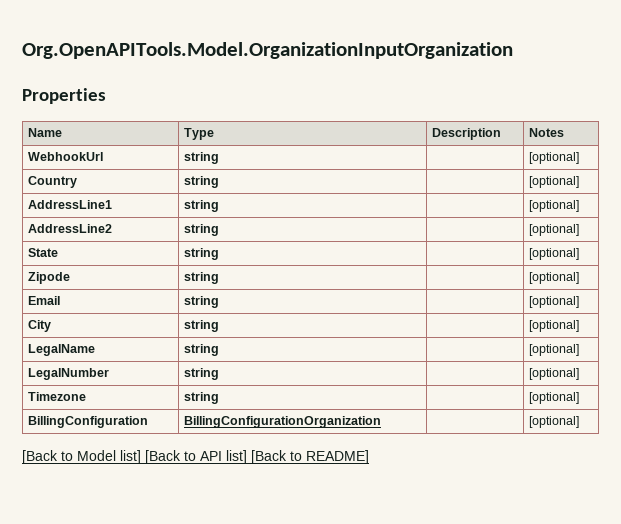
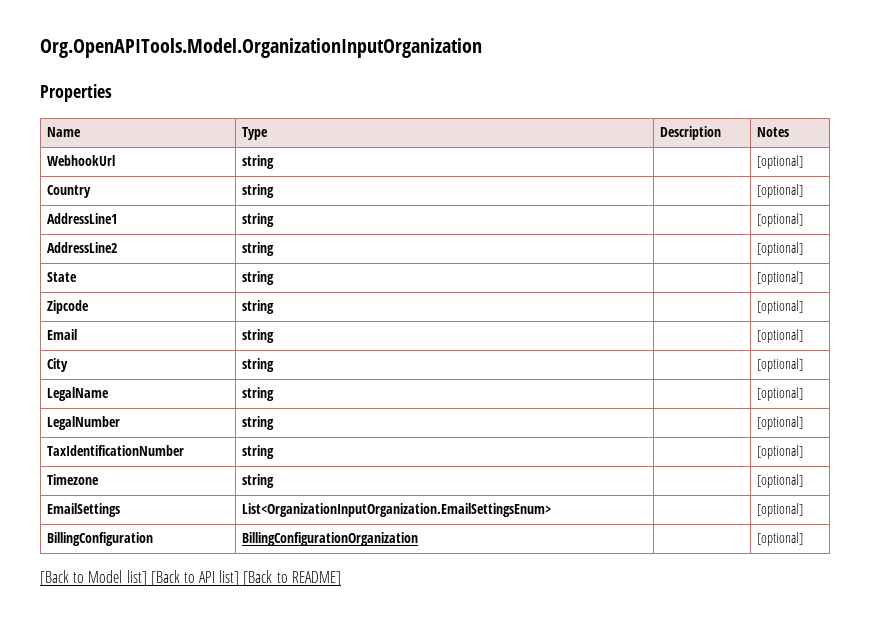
- Zipode | string | | [optional]
+ Zipcode | string | | [optional]
+ TaxIdentificationNumber | string | | [optional]
+ EmailSettings | List<OrganizationInputOrganization.EmailSettingsEnum> | | [optional]

